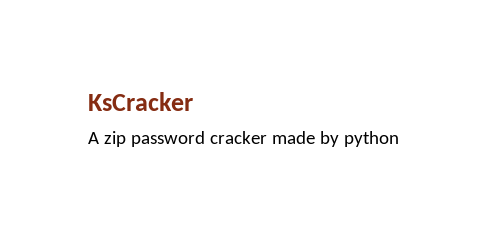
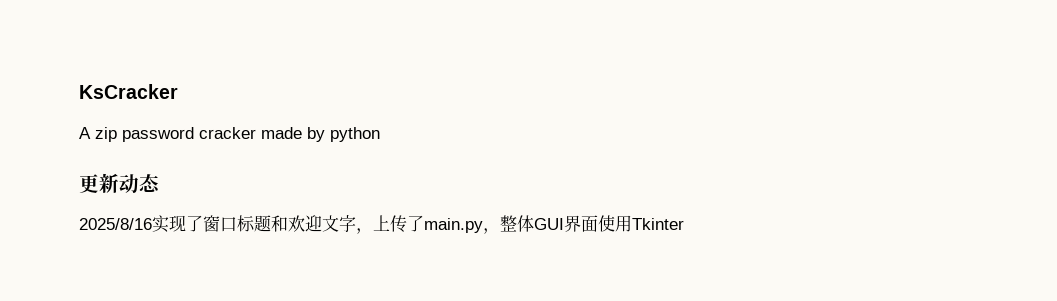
+ 更新动态
+ 2025/8/16实现了窗口标题和欢迎文字，上传了main.py，整体GUI界面使用Tkinter

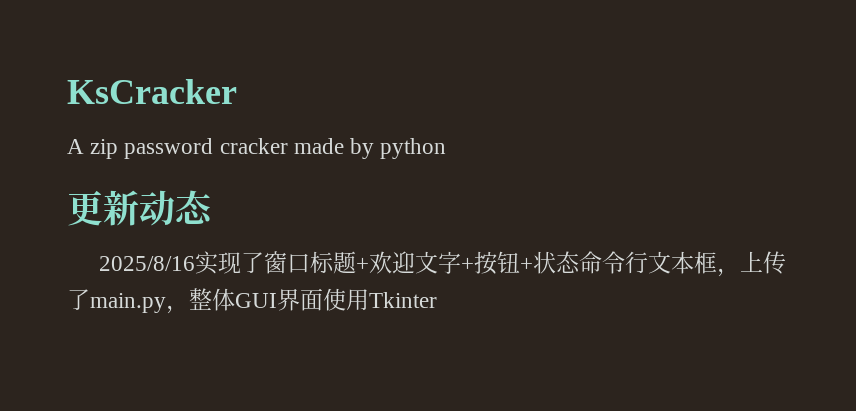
- 2025/8/16实现了窗口标题和欢迎文字，上传了main.py，整体GUI界面使用Tkinter
+ 2025/8/16实现了窗口标题+欢迎文字+按钮+状态命令行文本框，上传了main.py，整体GUI界面使用Tkinter

